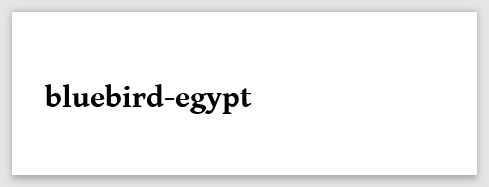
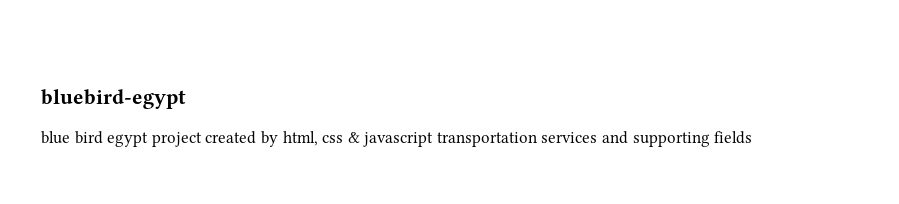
+ blue bird egypt project created by html, css & javascript transportation services and supporting fields

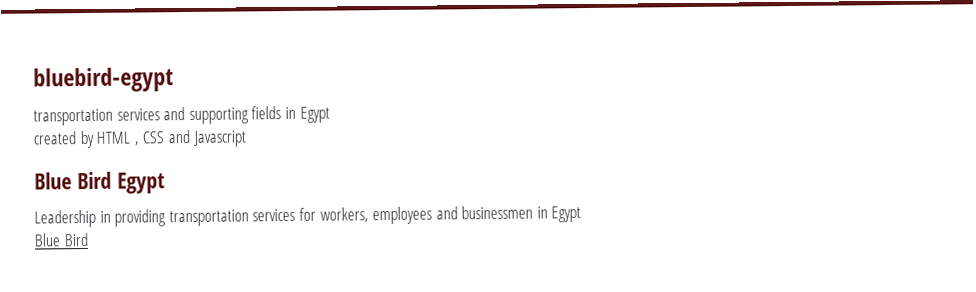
- blue bird egypt project created by html, css & javascript transportation services and supporting fields
+ transportation services and supporting fields in Egypt
+ created by HTML , CSS and Javascript
+ Blue Bird Egypt
+ Leadership in providing transportation services for workers, employees and businessmen in Egypt
+ Blue Bird

